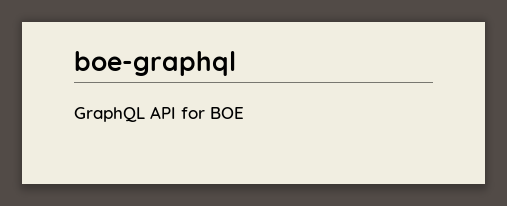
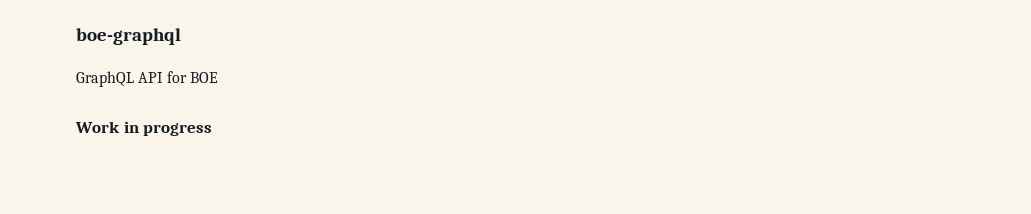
+ Work in progress

